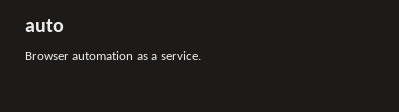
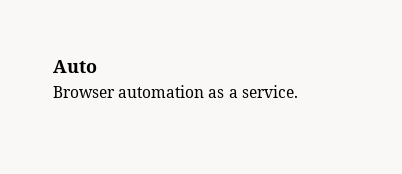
- auto
+ Auto

